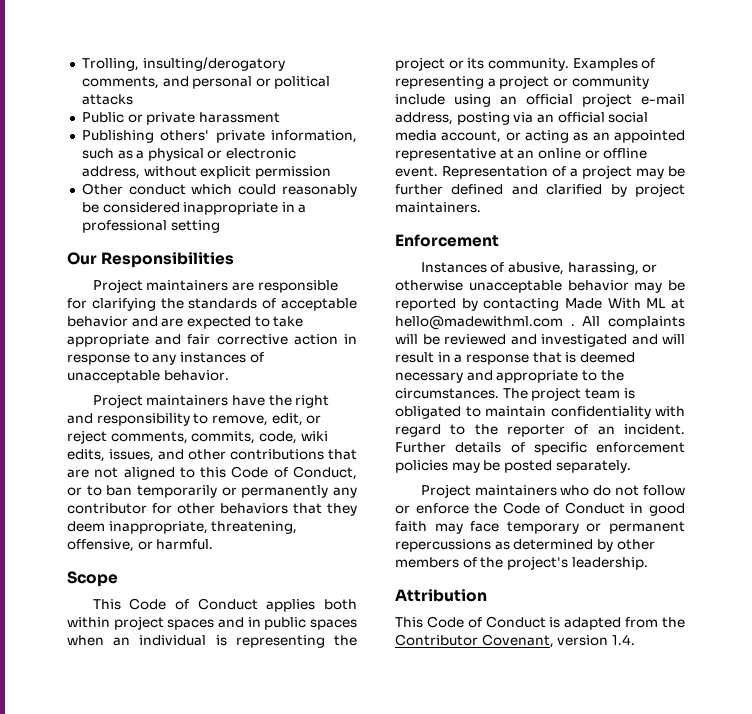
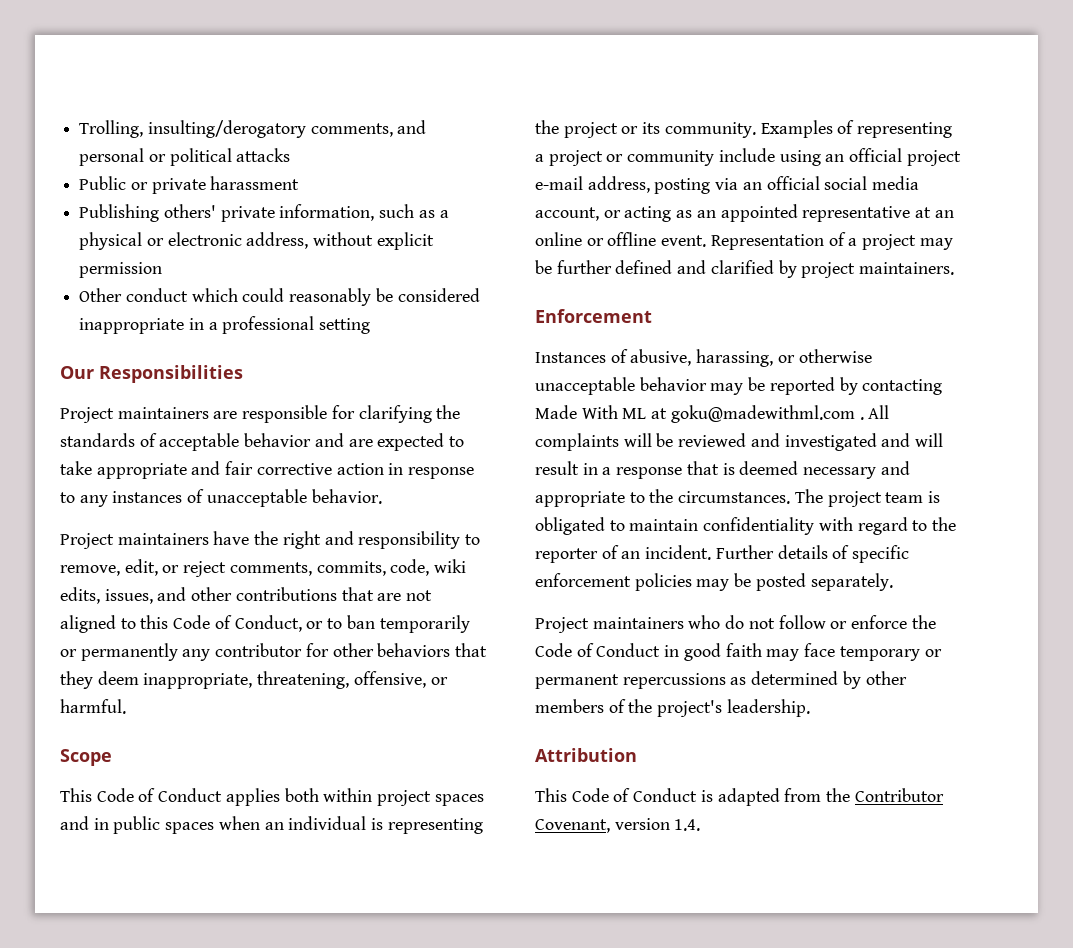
- Instances of abusive, harassing, or otherwise unacceptable behavior may be reported by contacting Made With ML at hello@madewithml.com .
+ Instances of abusive, harassing, or otherwise unacceptable behavior may be reported by contacting Made With ML at goku@madewithml.com .

